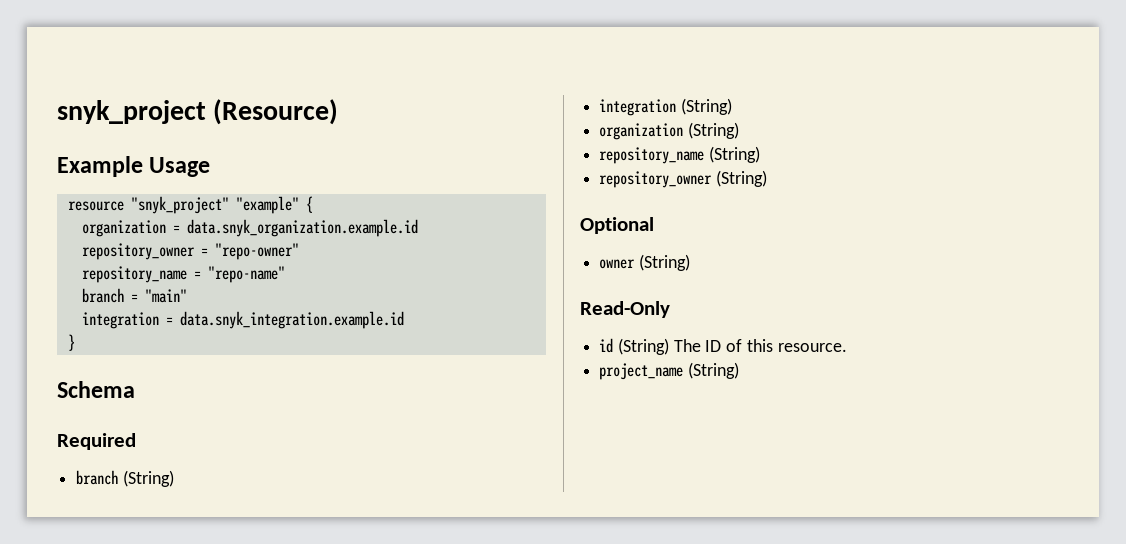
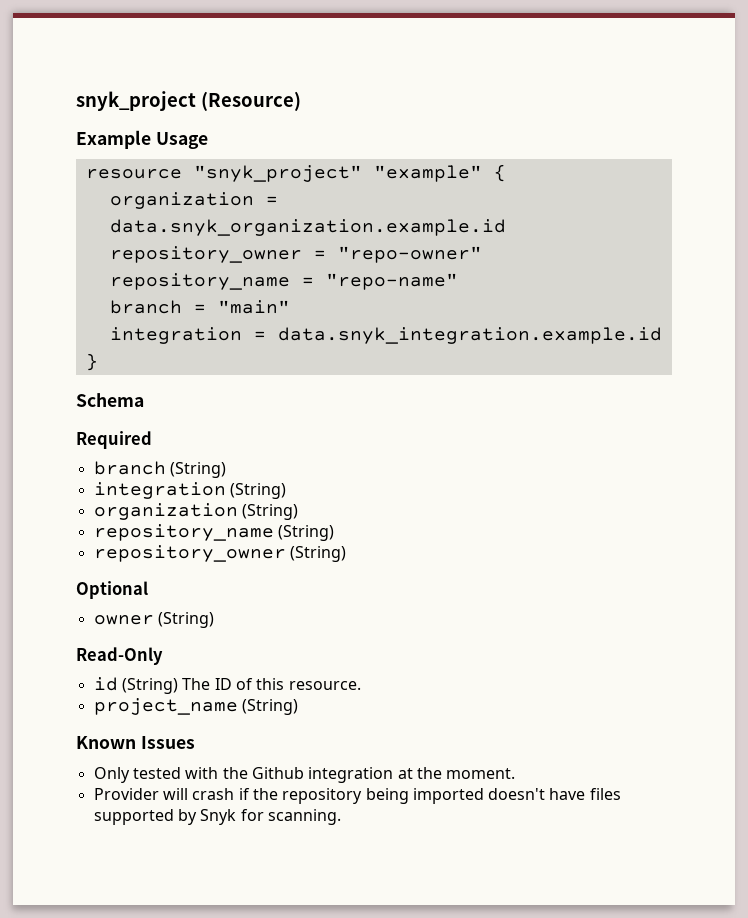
+ Known Issues
+ Only tested with the Github integration at the moment.
+ Provider will crash if the repository being imported doesn't have files supported by Snyk for scanning.

